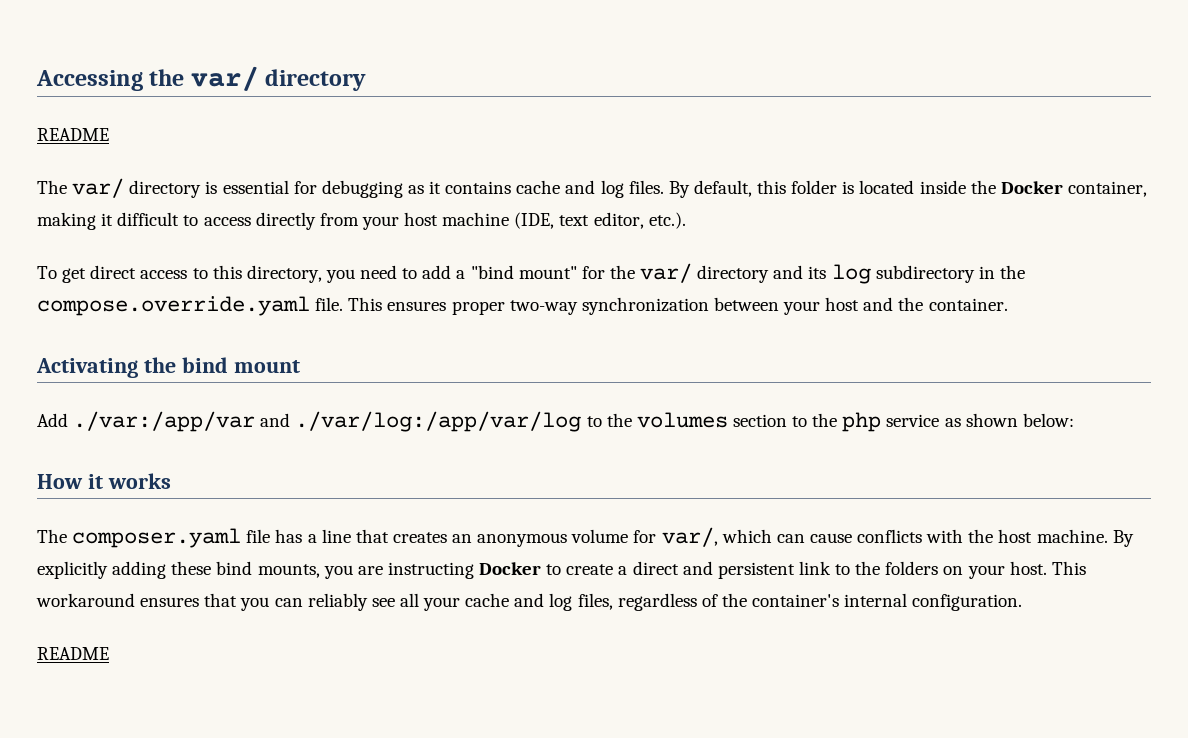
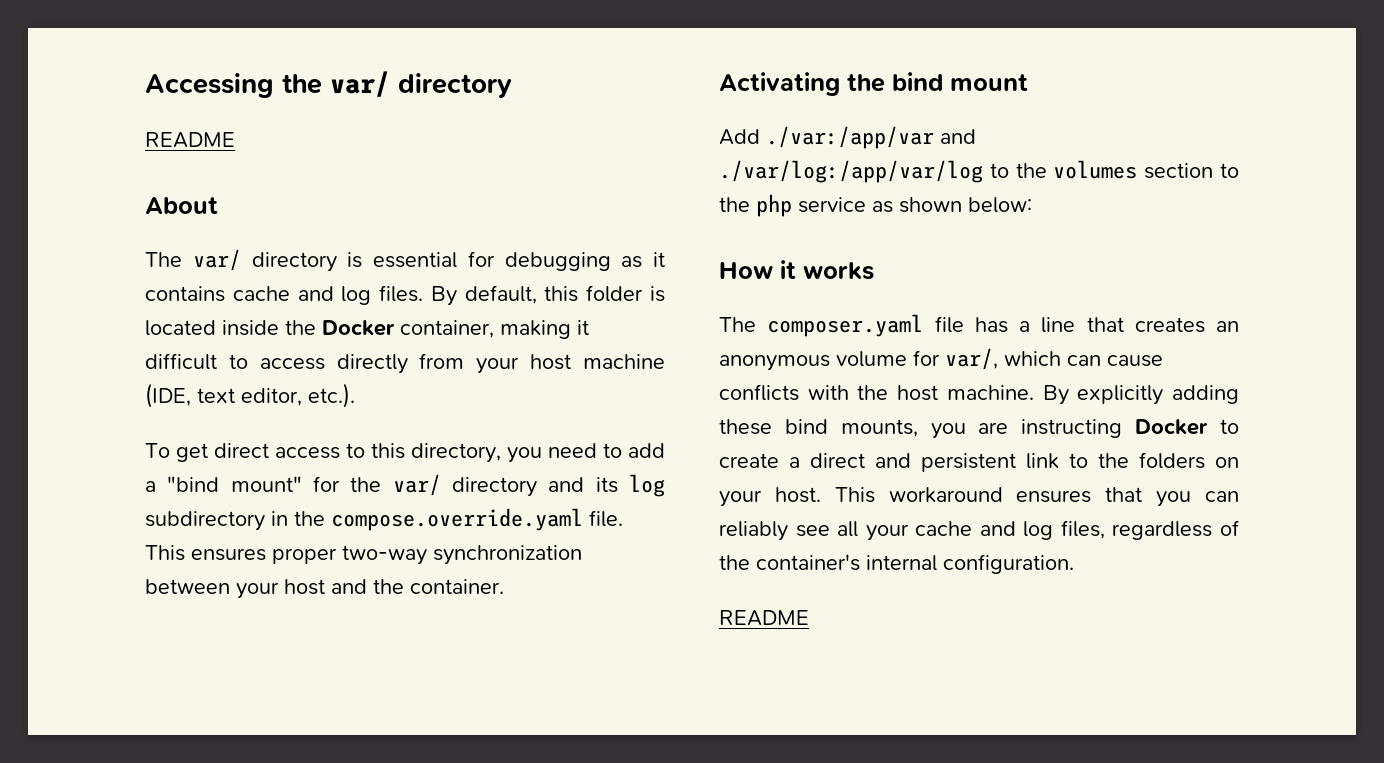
+ About

